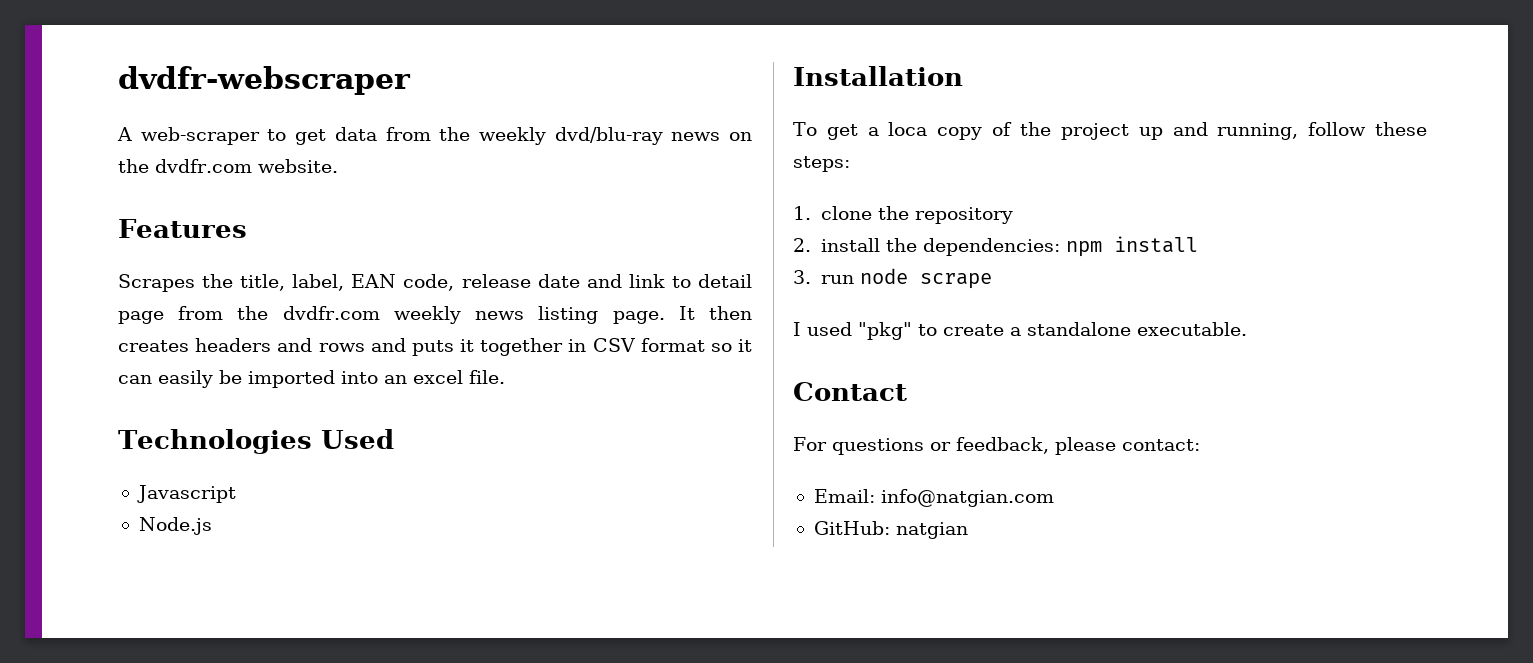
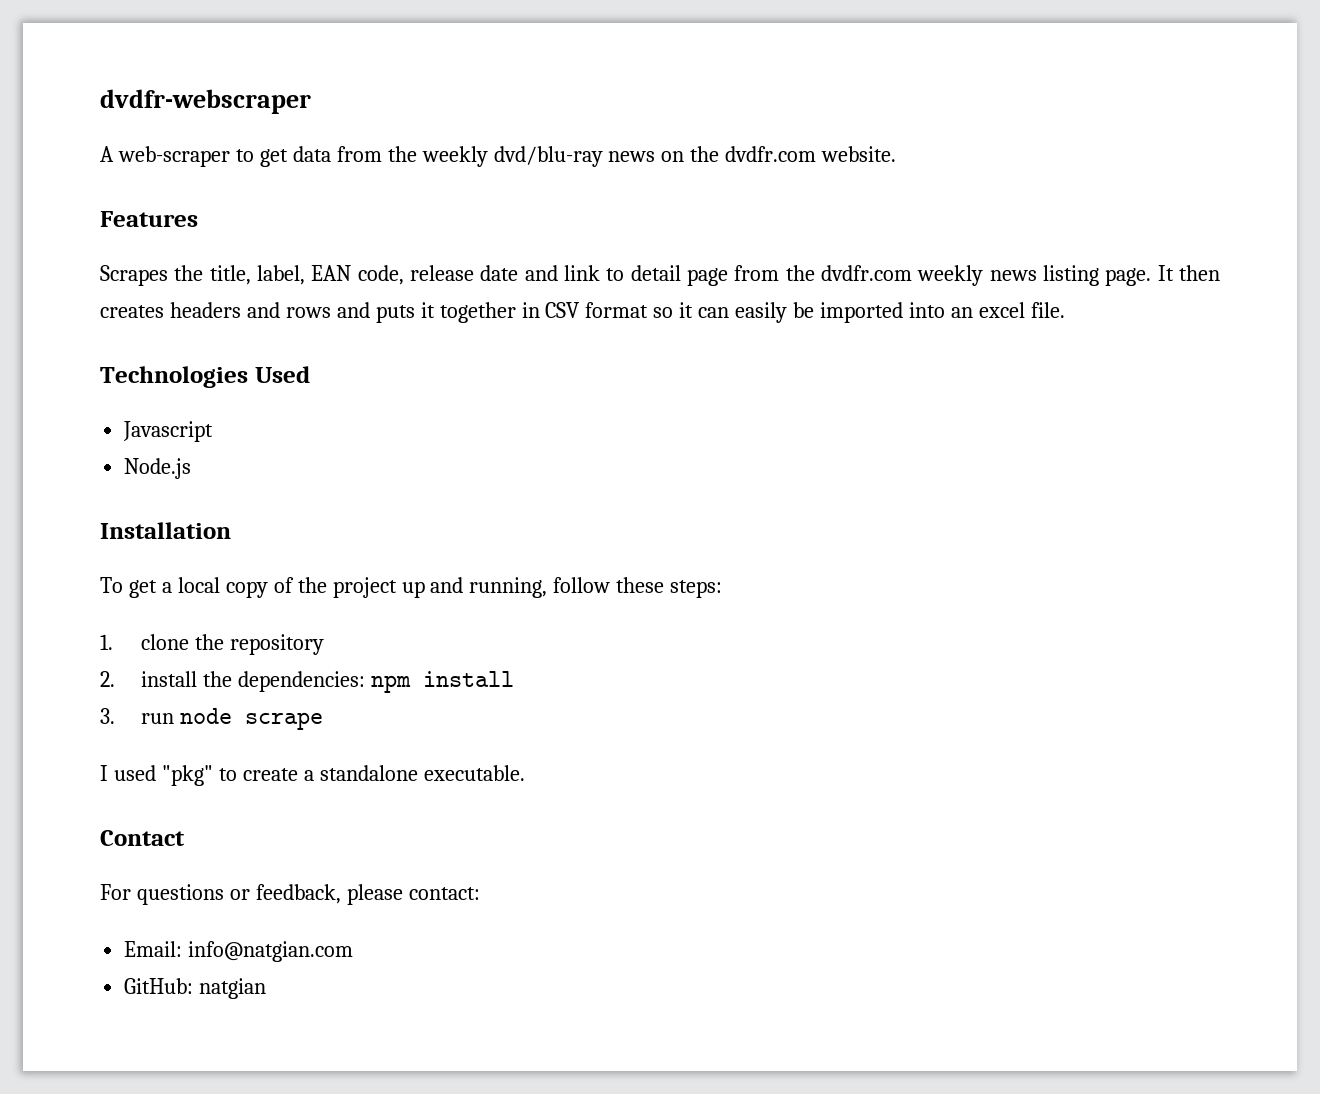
- To get a loca copy of the project up and running, follow these steps:
+ To get a local copy of the project up and running, follow these steps:

